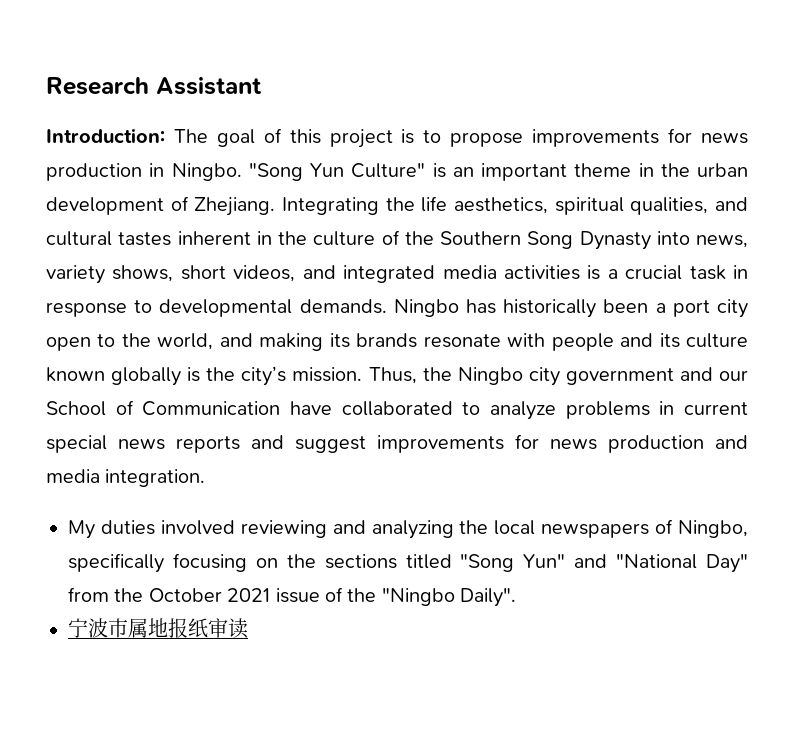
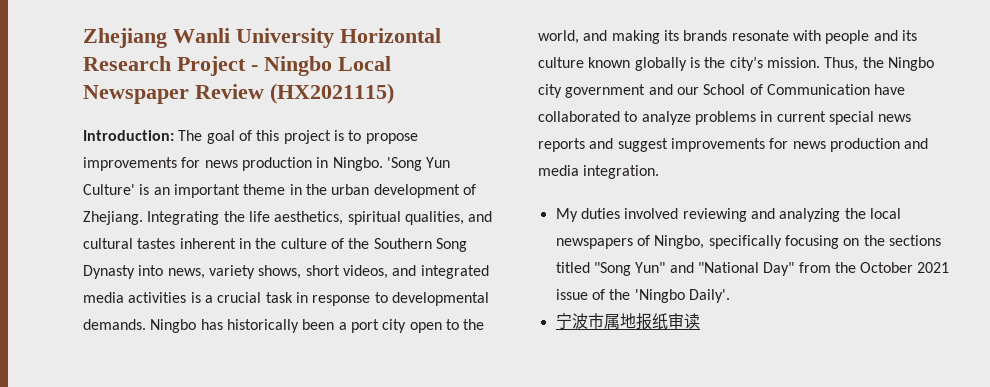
- Research Assistant
+ Zhejiang Wanli University Horizontal Research Project - Ningbo Local Newspaper Review (HX2021115)
- "Song Yun Culture" is an important theme in the urban development of Zhejiang.
+ 'Song Yun Culture' is an important theme in the urban development of Zhejiang.
- My duties involved reviewing and analyzing the local newspapers of Ningbo, specifically focusing on the sections titled "Song Yun" and "National Day" from the October 2021 issue of the "Ningbo Daily".
+ My duties involved reviewing and analyzing the local newspapers of Ningbo, specifically focusing on the sections titled "Song Yun" and "National Day" from the October 2021 issue of the 'Ningbo Daily'.

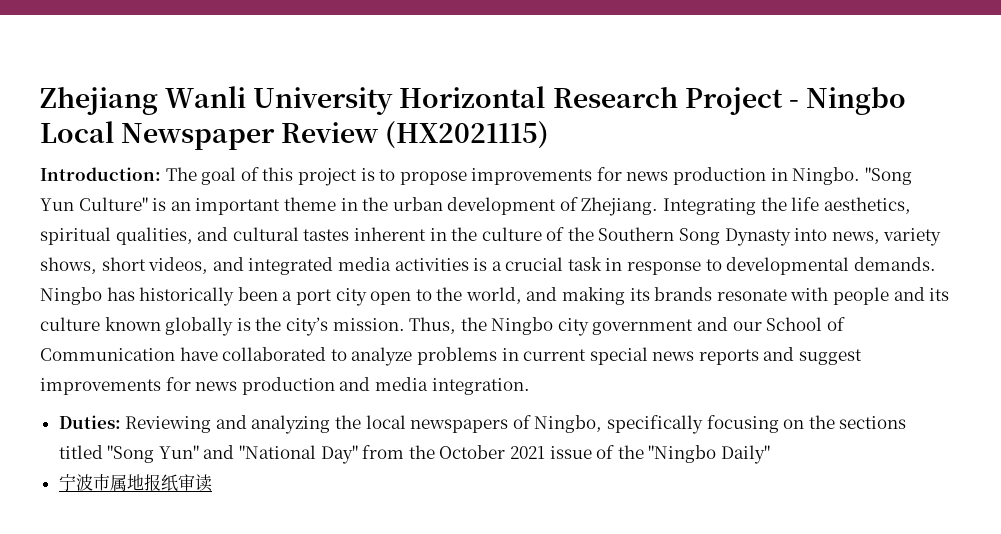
- 'Song Yun Culture' is an important theme in the urban development of Zhejiang.
+ "Song Yun Culture" is an important theme in the urban development of Zhejiang.
- My duties involved reviewing and analyzing the local newspapers of Ningbo, specifically focusing on the sections titled "Song Yun" and "National Day" from the October 2021 issue of the 'Ningbo Daily'.
+ Duties: Reviewing and analyzing the local newspapers of Ningbo, specifically focusing on the sections titled "Song Yun" and "National Day" from the October 2021 issue of the "Ningbo Daily"

